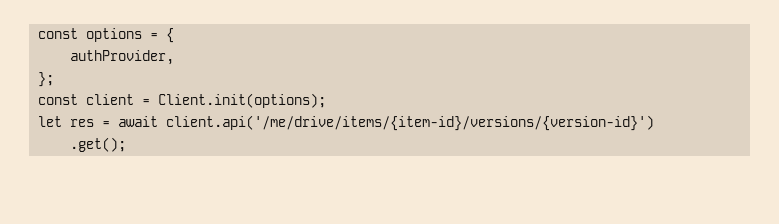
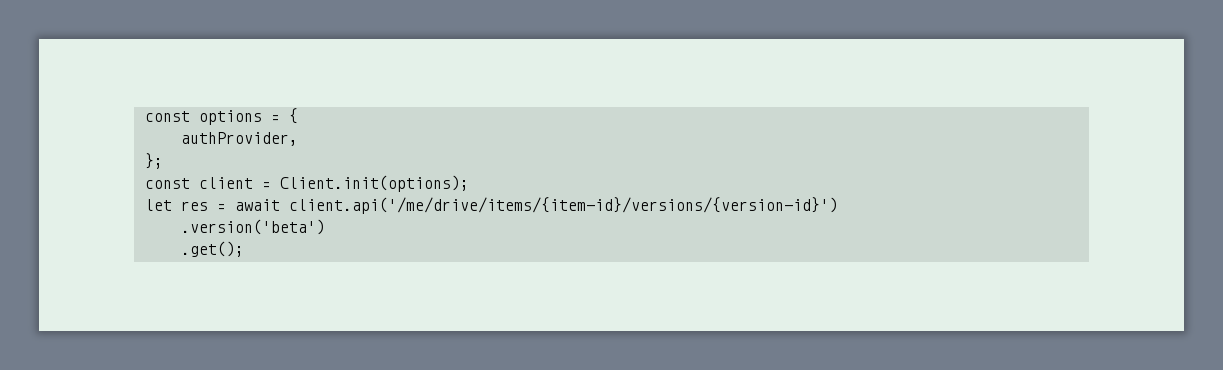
+ .version('beta')

